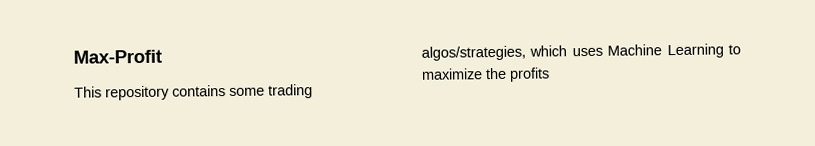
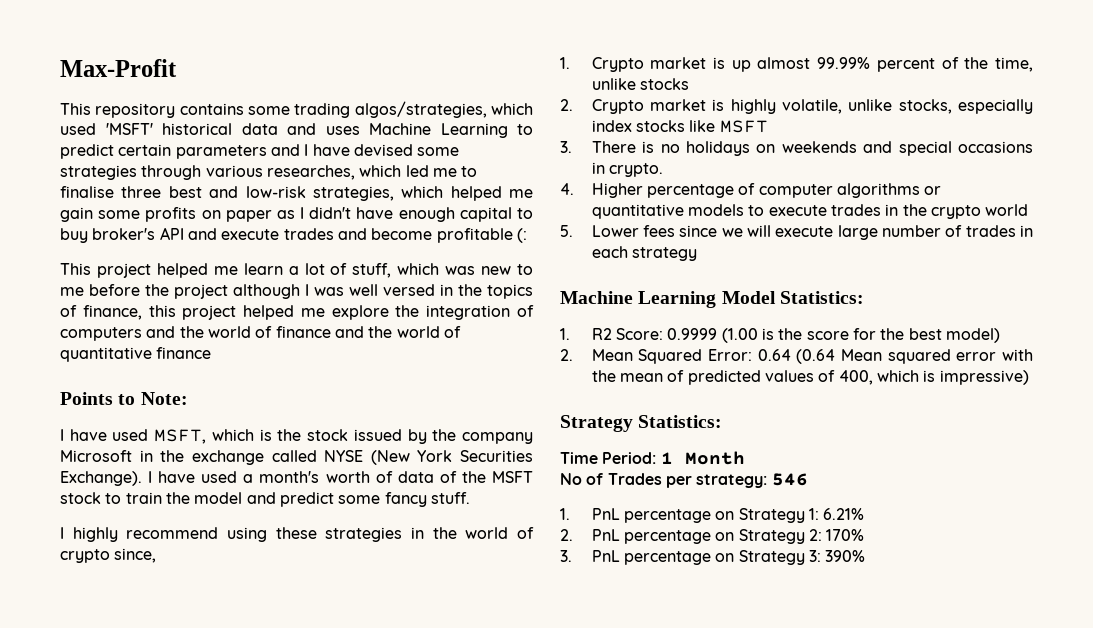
- This repository contains some trading algos/strategies, which uses Machine Learning to maximize the profits
+ This repository contains some trading algos/strategies, which used 'MSFT' historical data and uses Machine Learning to predict certain parameters and I have devised some strategies through various researches, which led me to finalise three best and low-risk strategies, which helped me gain some profits on paper as I didn't have enough capital to buy broker's API and execute trades and become profitable (:
+ This project helped me learn a lot of stuff, which was new to me before the project although I was well versed in the topics of finance, this project helped me explore the integration of computers and the world of finance and the world of quantitative finance
+ Points to Note:
+ I have used MSFT, which is the stock issued by the company Microsoft in the exchange called NYSE (New York Securities Exchange). I have used a month's worth of data of the MSFT stock to train the model and predict some fancy stuff.
+ I highly recommend using these strategies in the world of crypto since,
+ 1. Crypto market is up almost 99.99% percent of the time, unlike stocks
+ 2. Crypto market is highly volatile, unlike stocks, especially index stocks like MSFT
+ 3. There is no holidays on weekends and special occasions in crypto.
+ 4. Higher percentage of computer algorithms or quantitative models to execute trades in the crypto world
+ 5. Lower fees since we will execute large number of trades in each strategy
+ Machine Learning Model Statistics:
+ 1. R2 Score: 0.9999 (1.00 is the score for the best model)
+ 2. Mean Squared Error: 0.64 (0.64 Mean squared error with the mean of predicted values of 400, which is impressive)
+ Strategy Statistics:
+ Time Period: 1 Month
+ No of Trades per strategy: 546
+ 1. PnL percentage on Strategy 1: 6.21%
+ 2. PnL percentage on Strategy 2: 170%
+ 3. PnL percentage on Strategy 3: 390%

